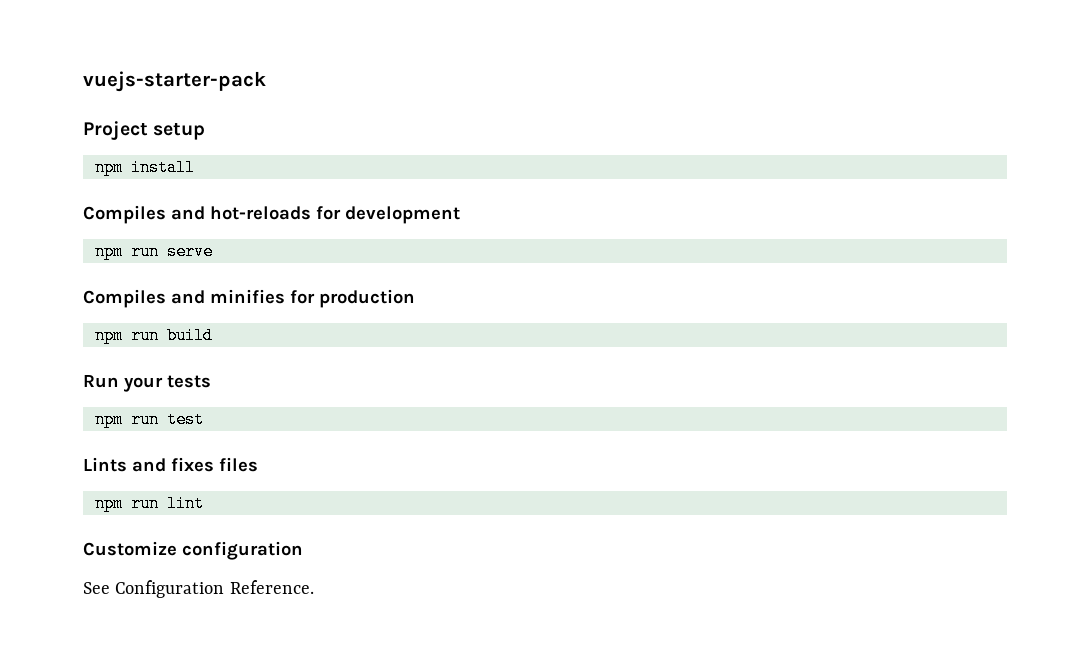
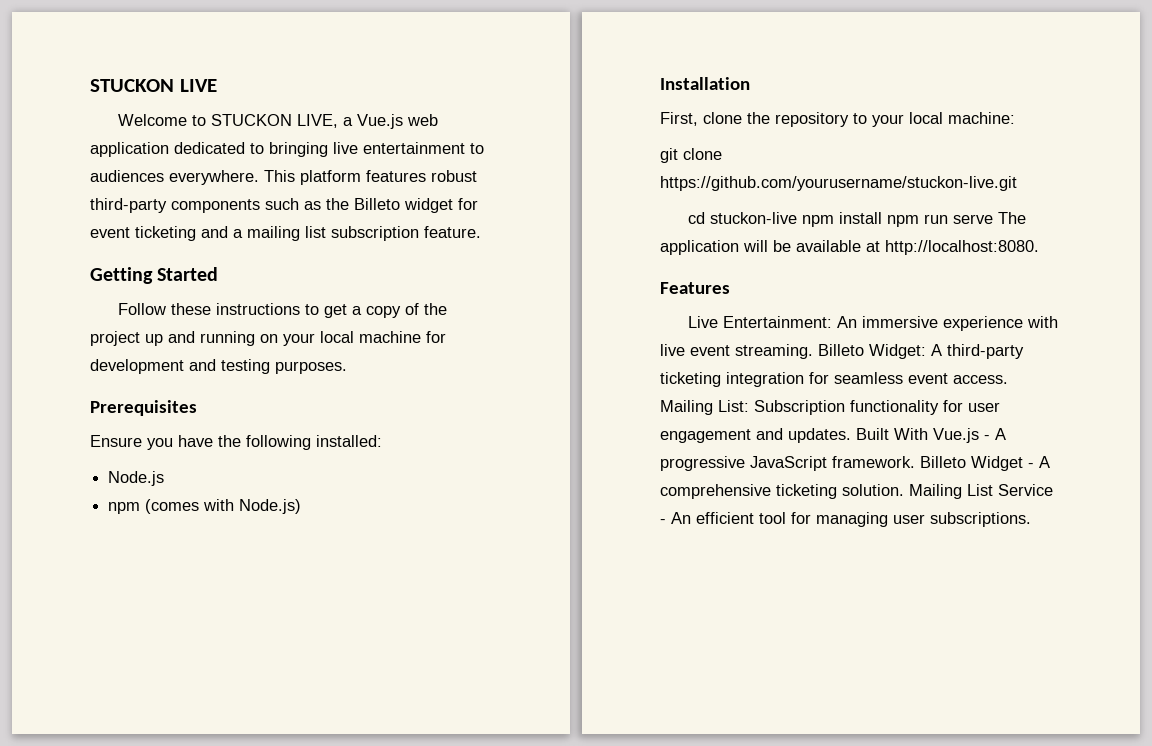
- vuejs-starter-pack
- Project setup
- npm install
- Compiles and hot-reloads for development
- npm run serve
- Compiles and minifies for production
- npm run build
- Run your tests
- npm run test
- Lints and fixes files
- npm run lint
- Customize configuration
- See Configuration Reference.
+ STUCKON LIVE
+ Welcome to STUCKON LIVE, a Vue.js web application dedicated to bringing live entertainment to audiences everywhere. This platform features robust third-party components such as the Billeto widget for event ticketing and a mailing list subscription feature.
+ Getting Started
+ Follow these instructions to get a copy of the project up and running on your local machine for development and testing purposes.
+ Prerequisites
+ Ensure you have the following installed:
+ Node.js
+ npm (comes with Node.js)
+ Installation
+ First, clone the repository to your local machine:
+ git clone https://github.com/yourusername/stuckon-live.git
+ cd stuckon-live npm install npm run serve The application will be available at http://localhost:8080.
+ Features
+ Live Entertainment: An immersive experience with live event streaming. Billeto Widget: A third-party ticketing integration for seamless event access. Mailing List: Subscription functionality for user engagement and updates. Built With Vue.js - A progressive JavaScript framework. Billeto Widget - A comprehensive ticketing solution. Mailing List Service - An efficient tool for managing user subscriptions.

